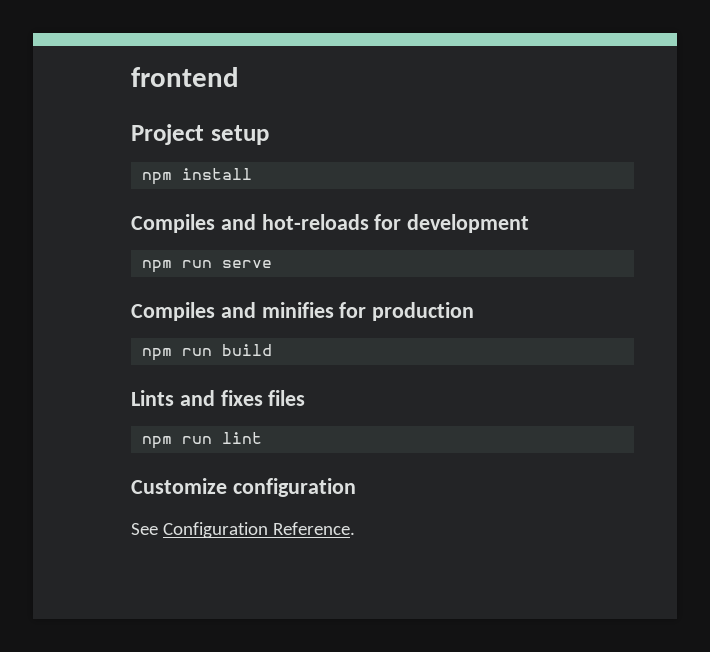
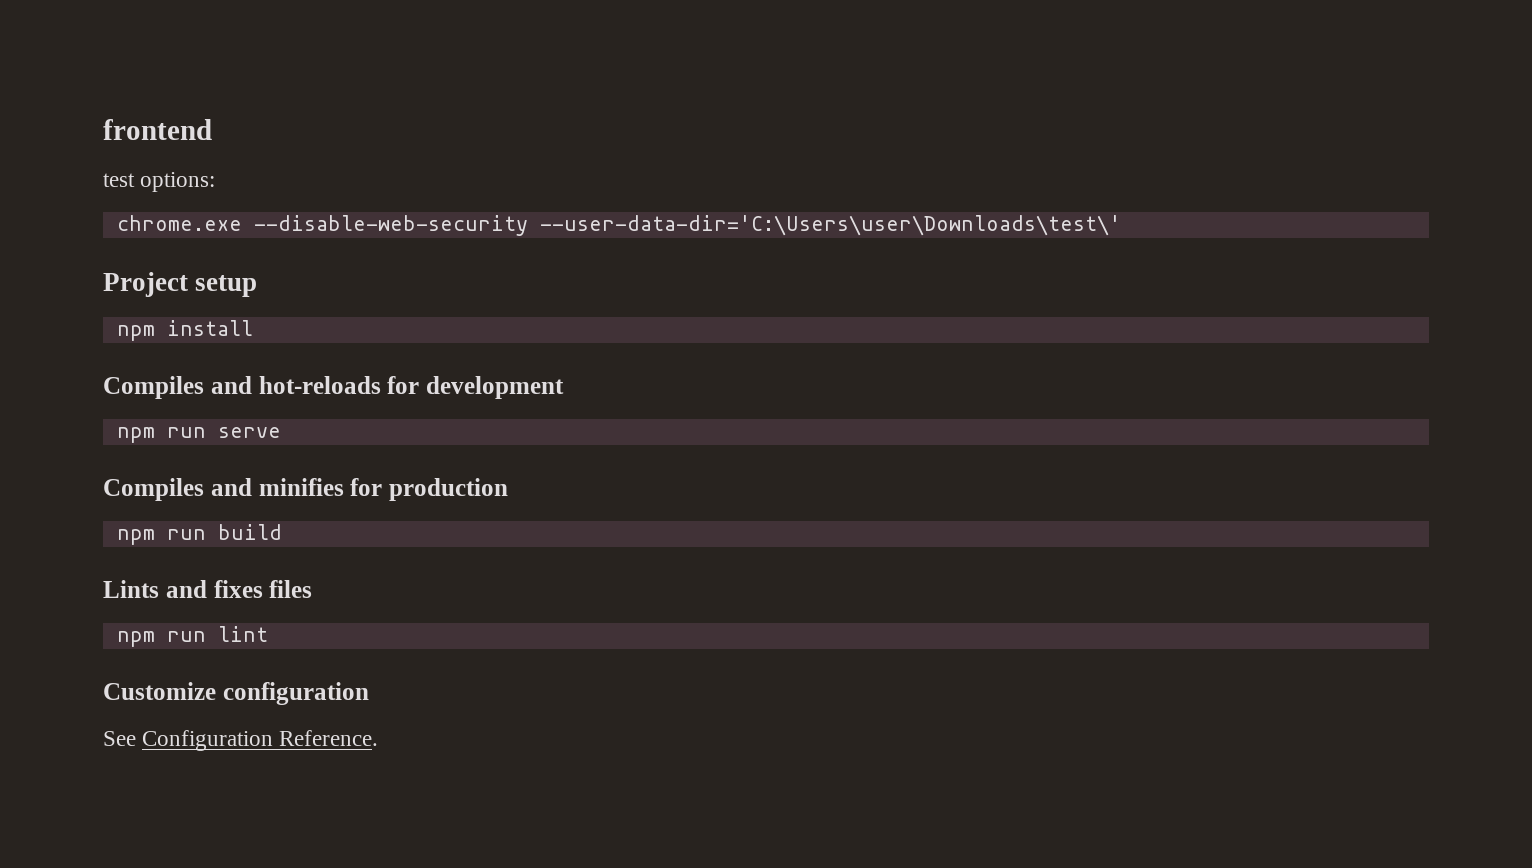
+ test options:
+ chrome.exe --disable-web-security --user-data-dir='C:\Users\user\Downloads\test\'

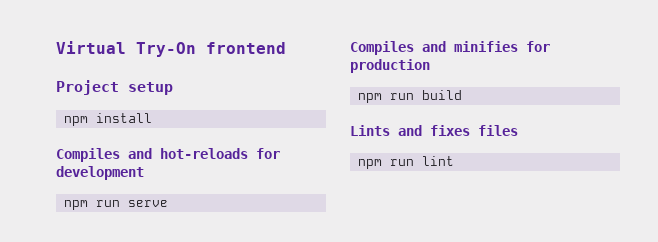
- frontend
+ Virtual Try-On frontend
- test options:
- chrome.exe --disable-web-security --user-data-dir='C:\Users\user\Downloads\test\'
- Customize configuration
- See Configuration Reference.

